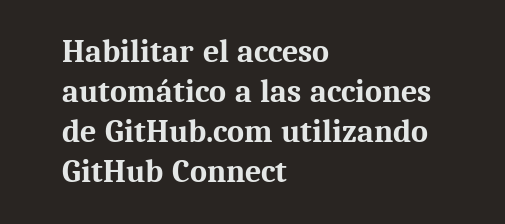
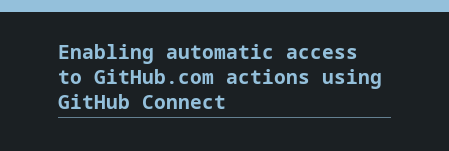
- Habilitar el acceso automático a las acciones de GitHub.com utilizando GitHub Connect
+ Enabling automatic access to GitHub.com actions using GitHub Connect

